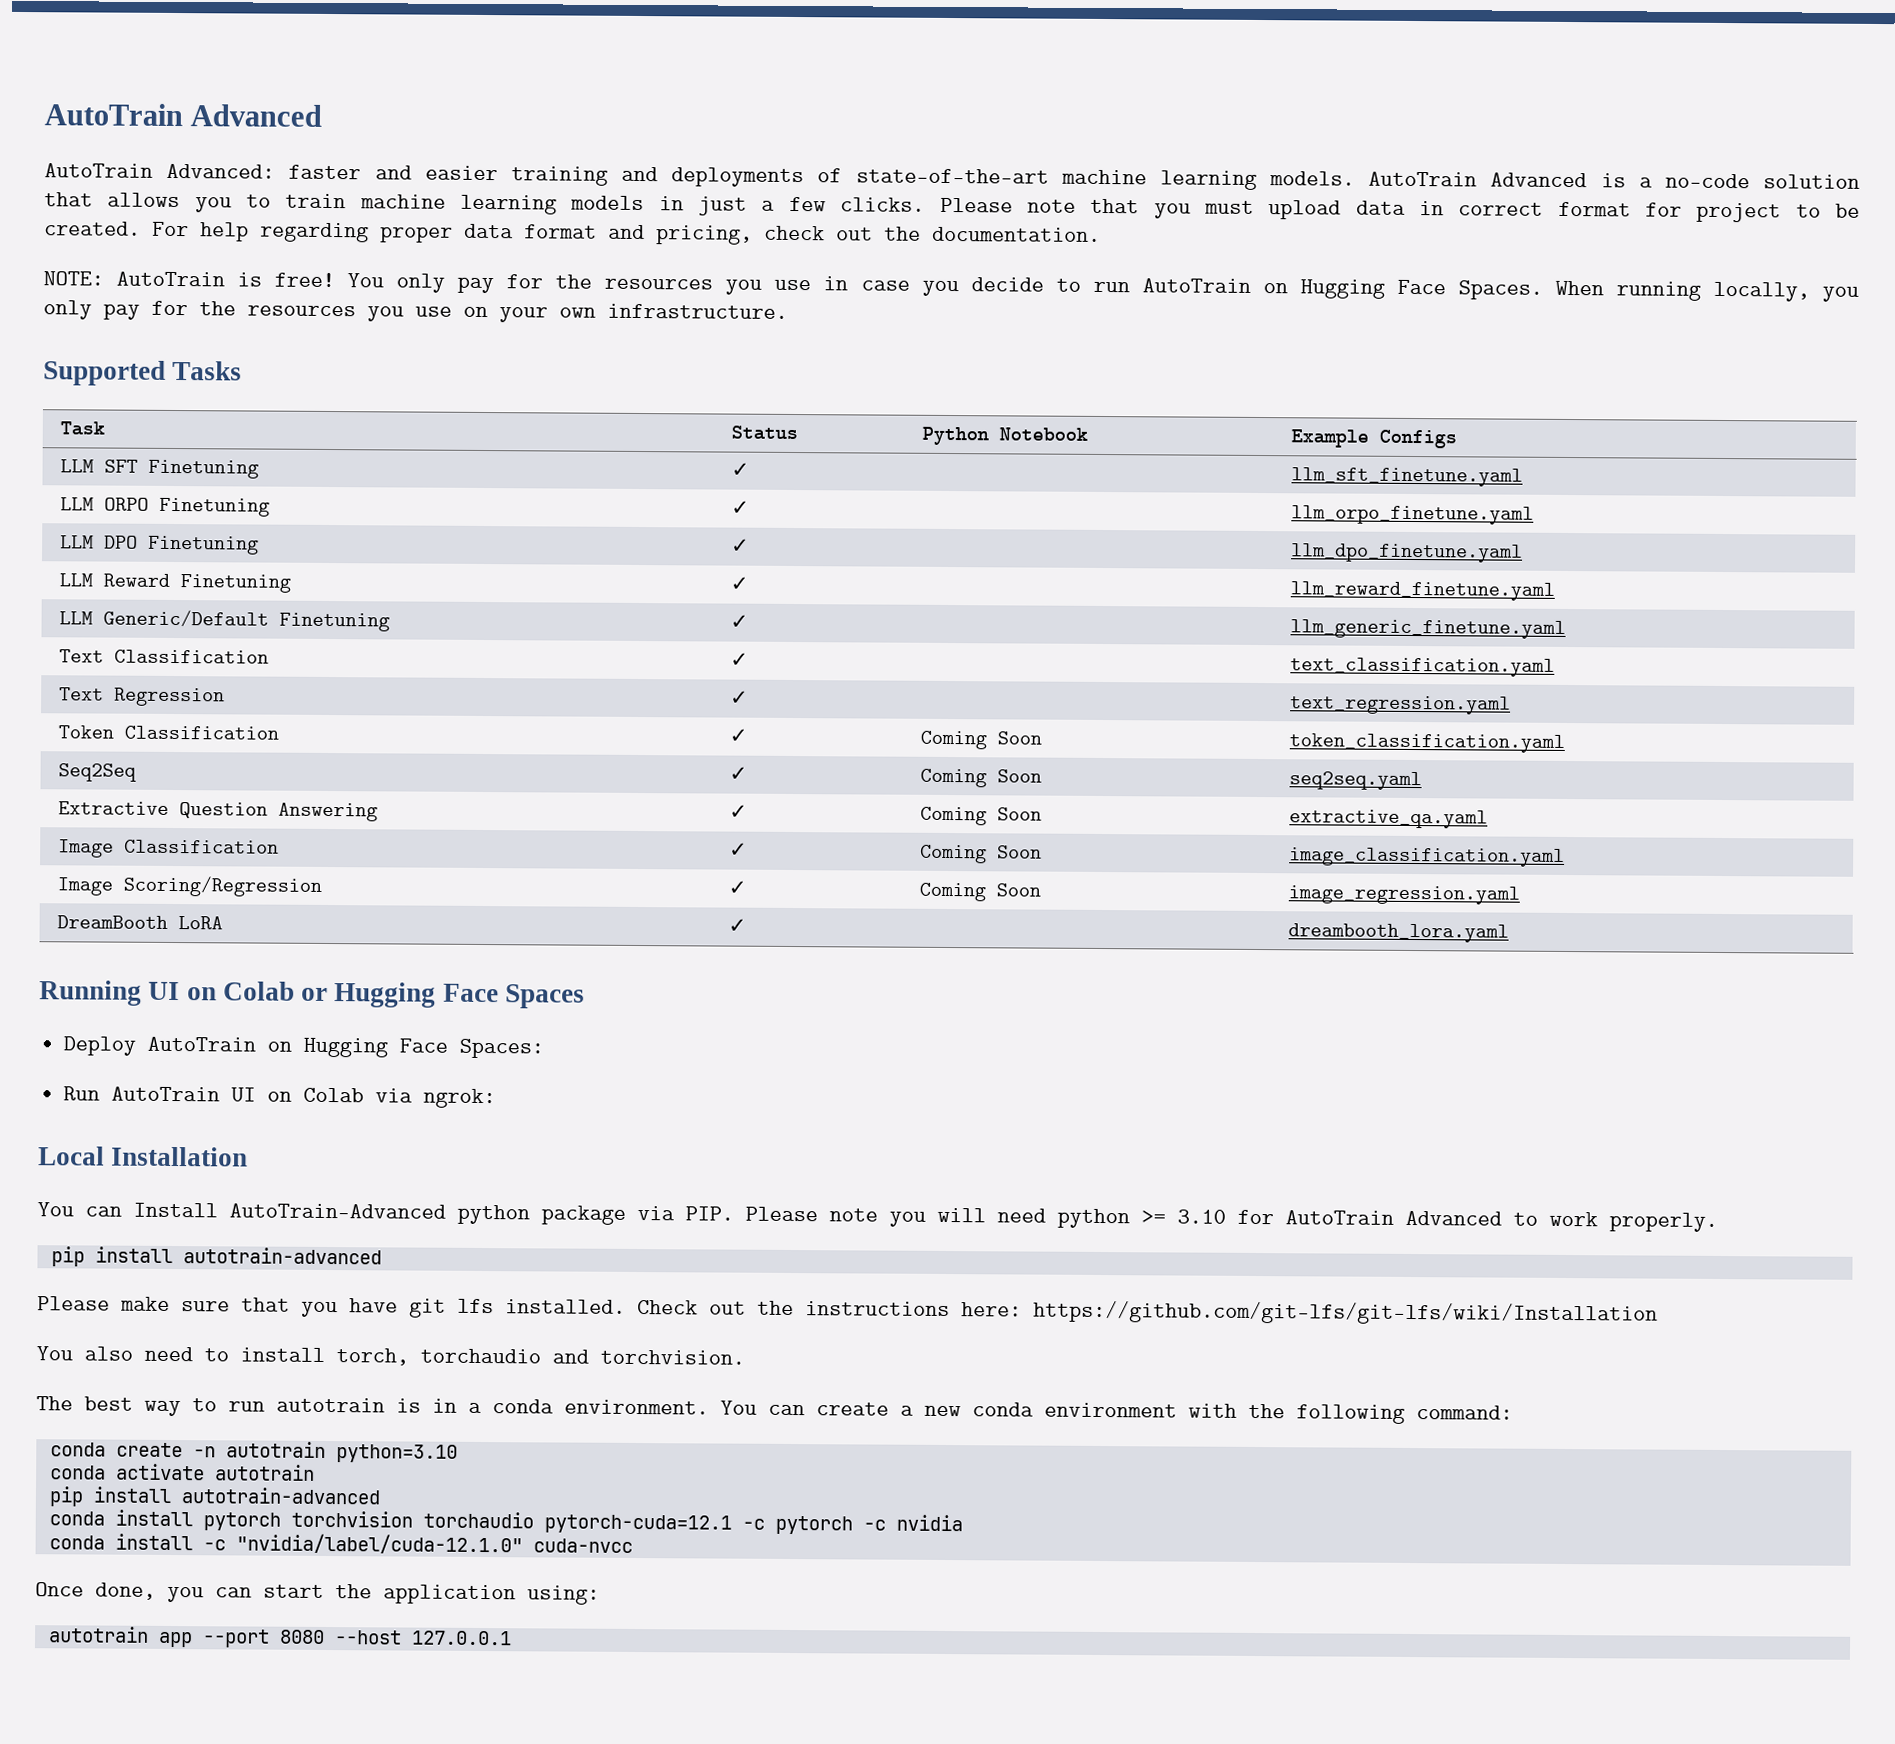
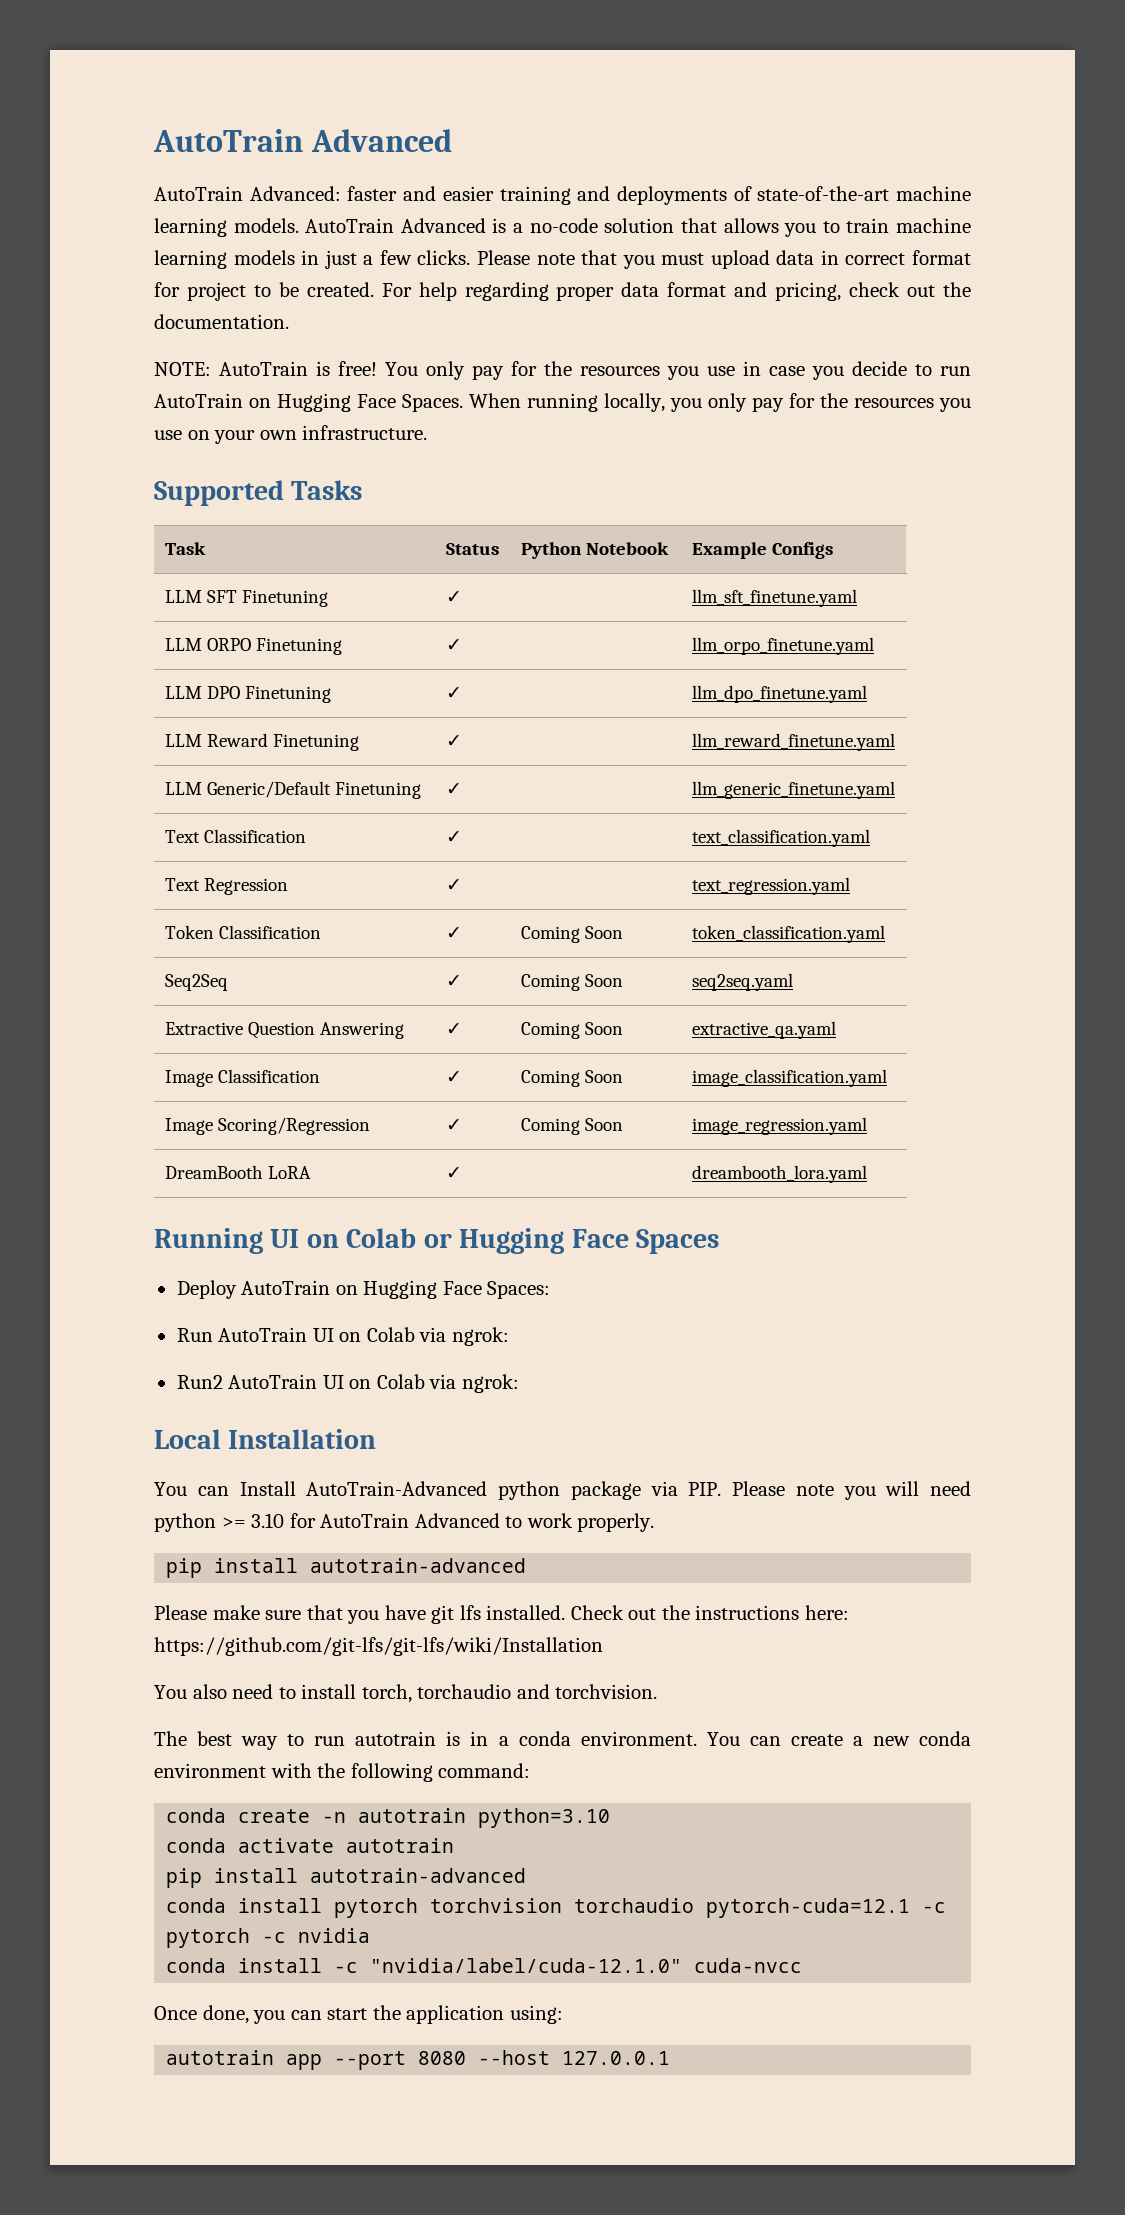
+ Run2 AutoTrain UI on Colab via ngrok:

